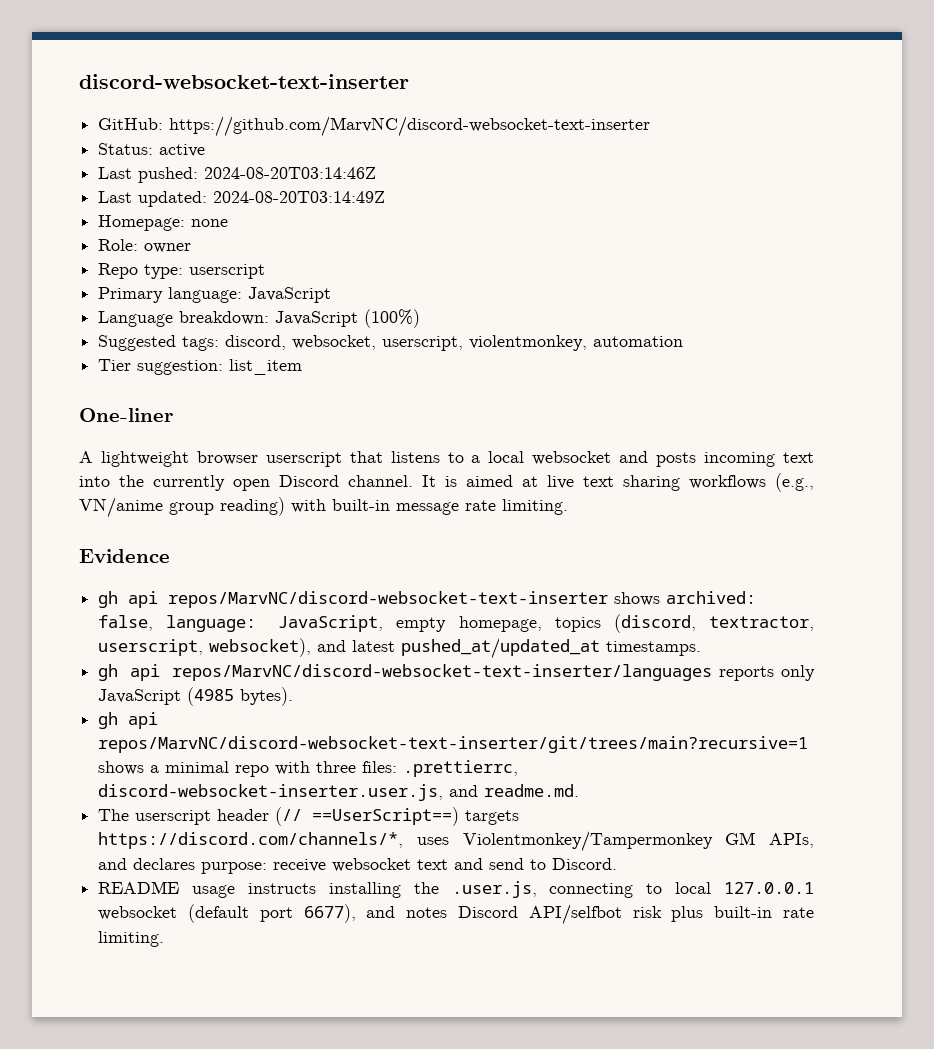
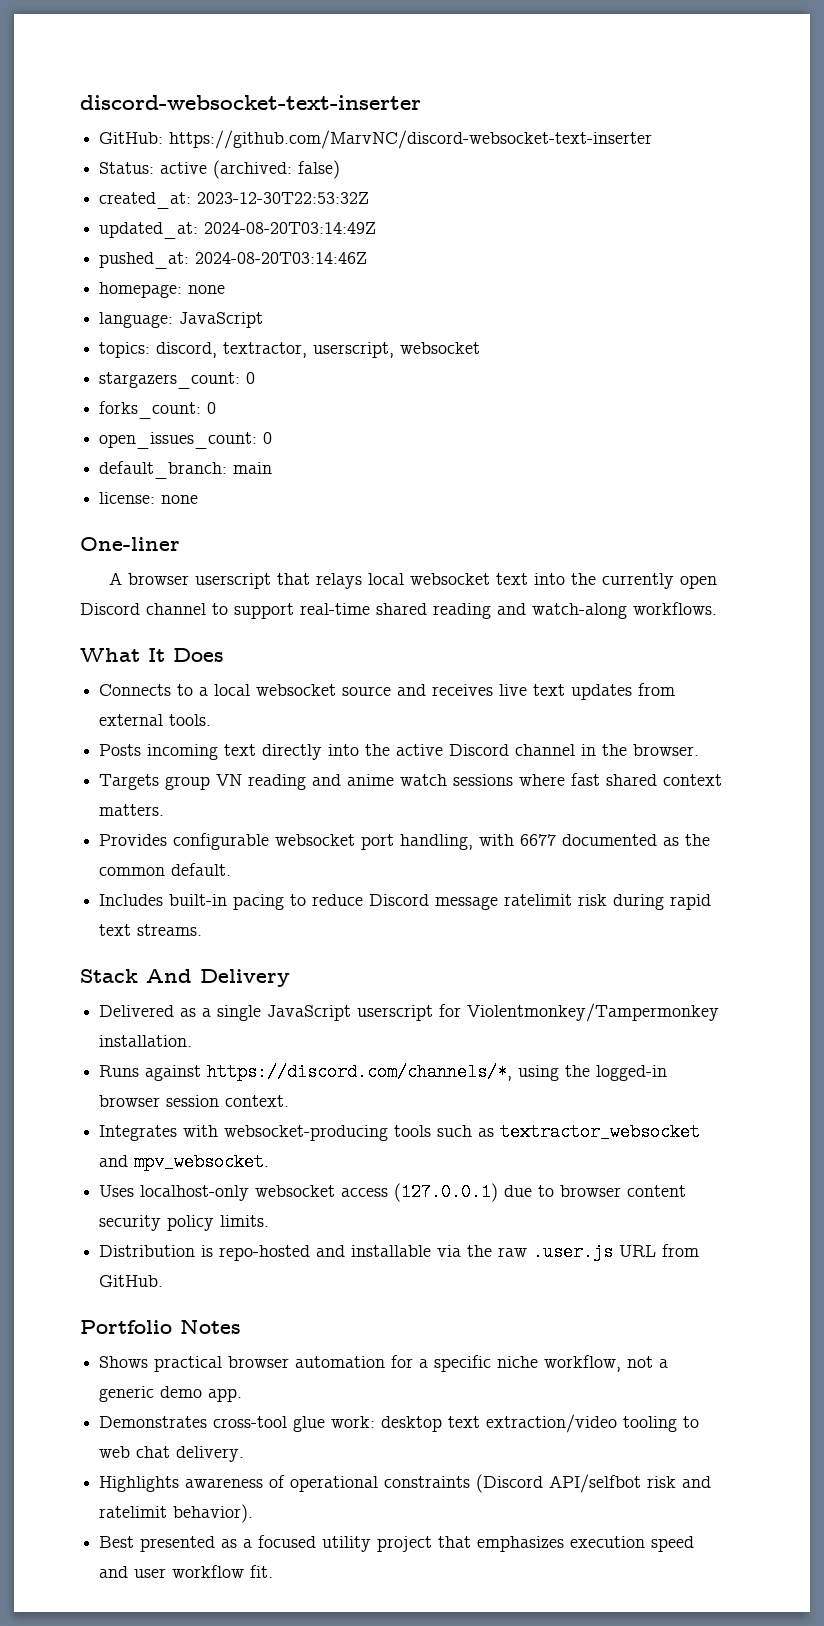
- Status: active
- Last pushed: 2024-08-20T03:14:46Z
- Last updated: 2024-08-20T03:14:49Z
- Homepage: none
- Role: owner
- Repo type: userscript
- Primary language: JavaScript
- Language breakdown: JavaScript (100%)
- Suggested tags: discord, websocket, userscript, violentmonkey, automation
- Tier suggestion: list_item
+ Status: active (archived: false)
+ created_at: 2023-12-30T22:53:32Z
+ updated_at: 2024-08-20T03:14:49Z
+ pushed_at: 2024-08-20T03:14:46Z
+ homepage: none
+ language: JavaScript
+ topics: discord, textractor, userscript, websocket
+ stargazers_count: 0
+ forks_count: 0
+ open_issues_count: 0
+ default_branch: main
+ license: none
- A lightweight browser userscript that listens to a local websocket and posts incoming text into the currently open Discord channel. It is aimed at live text sharing workflows (e.g., VN/anime group reading) with built-in message rate limiting.
- Evidence
- gh api repos/MarvNC/discord-websocket-text-inserter shows archived: false, language: JavaScript, empty homepage, topics (discord, textractor, userscript, websocket), and latest pushed_at/updated_at timestamps.
- gh api repos/MarvNC/discord-websocket-text-inserter/languages reports only JavaScript (4985 bytes).
- gh api repos/MarvNC/discord-websocket-text-inserter/git/trees/main?recursive=1 shows a minimal repo with three files: .prettierrc, discord-websocket-inserter.user.js, and readme.md.
- The userscript header (// ==UserScript==) targets https://discord.com/channels/*, uses Violentmonkey/Tampermonkey GM APIs, and declares purpose: receive websocket text and send to Discord.
- README usage instructs installing the .user.js, connecting to local 127.0.0.1 websocket (default port 6677), and notes Discord API/selfbot risk plus built-in rate limiting.
+ A browser userscript that relays local websocket text into the currently open Discord channel to support real-time shared reading and watch-along workflows.
+ What It Does
+ Connects to a local websocket source and receives live text updates from external tools.
+ Posts incoming text directly into the active Discord channel in the browser.
+ Targets group VN reading and anime watch sessions where fast shared context matters.
+ Provides configurable websocket port handling, with 6677 documented as the common default.
+ Includes built-in pacing to reduce Discord message ratelimit risk during rapid text streams.
+ Stack And Delivery
+ Delivered as a single JavaScript userscript for Violentmonkey/Tampermonkey installation.
+ Runs against https://discord.com/channels/*, using the logged-in browser session context.
+ Integrates with websocket-producing tools such as textractor_websocket and mpv_websocket.
+ Uses localhost-only websocket access (127.0.0.1) due to browser content security policy limits.
+ Distribution is repo-hosted and installable via the raw .user.js URL from GitHub.
+ Portfolio Notes
+ Shows practical browser automation for a specific niche workflow, not a generic demo app.
+ Demonstrates cross-tool glue work: desktop text extraction/video tooling to web chat delivery.
+ Highlights awareness of operational constraints (Discord API/selfbot risk and ratelimit behavior).
+ Best presented as a focused utility project that emphasizes execution speed and user workflow fit.

